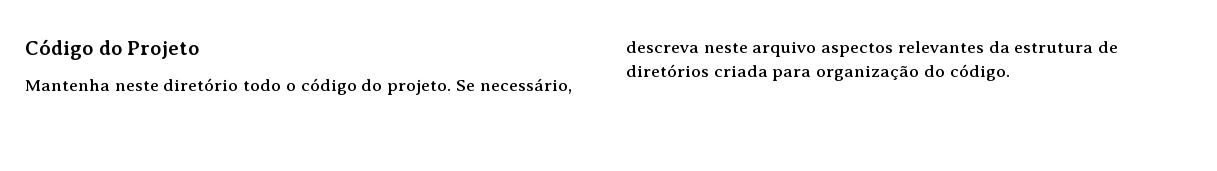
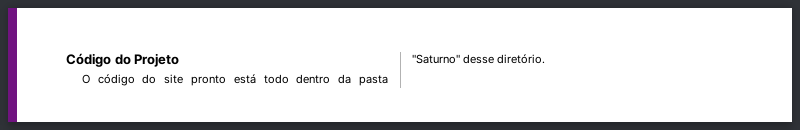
- Mantenha neste diretório todo o código do projeto. Se necessário, descreva neste arquivo aspectos relevantes da estrutura de diretórios criada para organização do código.
+ O código do site pronto está todo dentro da pasta "Saturno" desse diretório.

